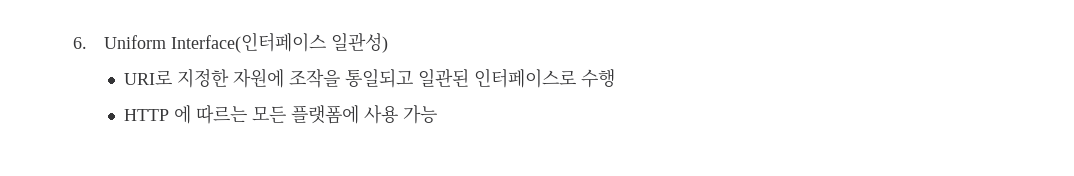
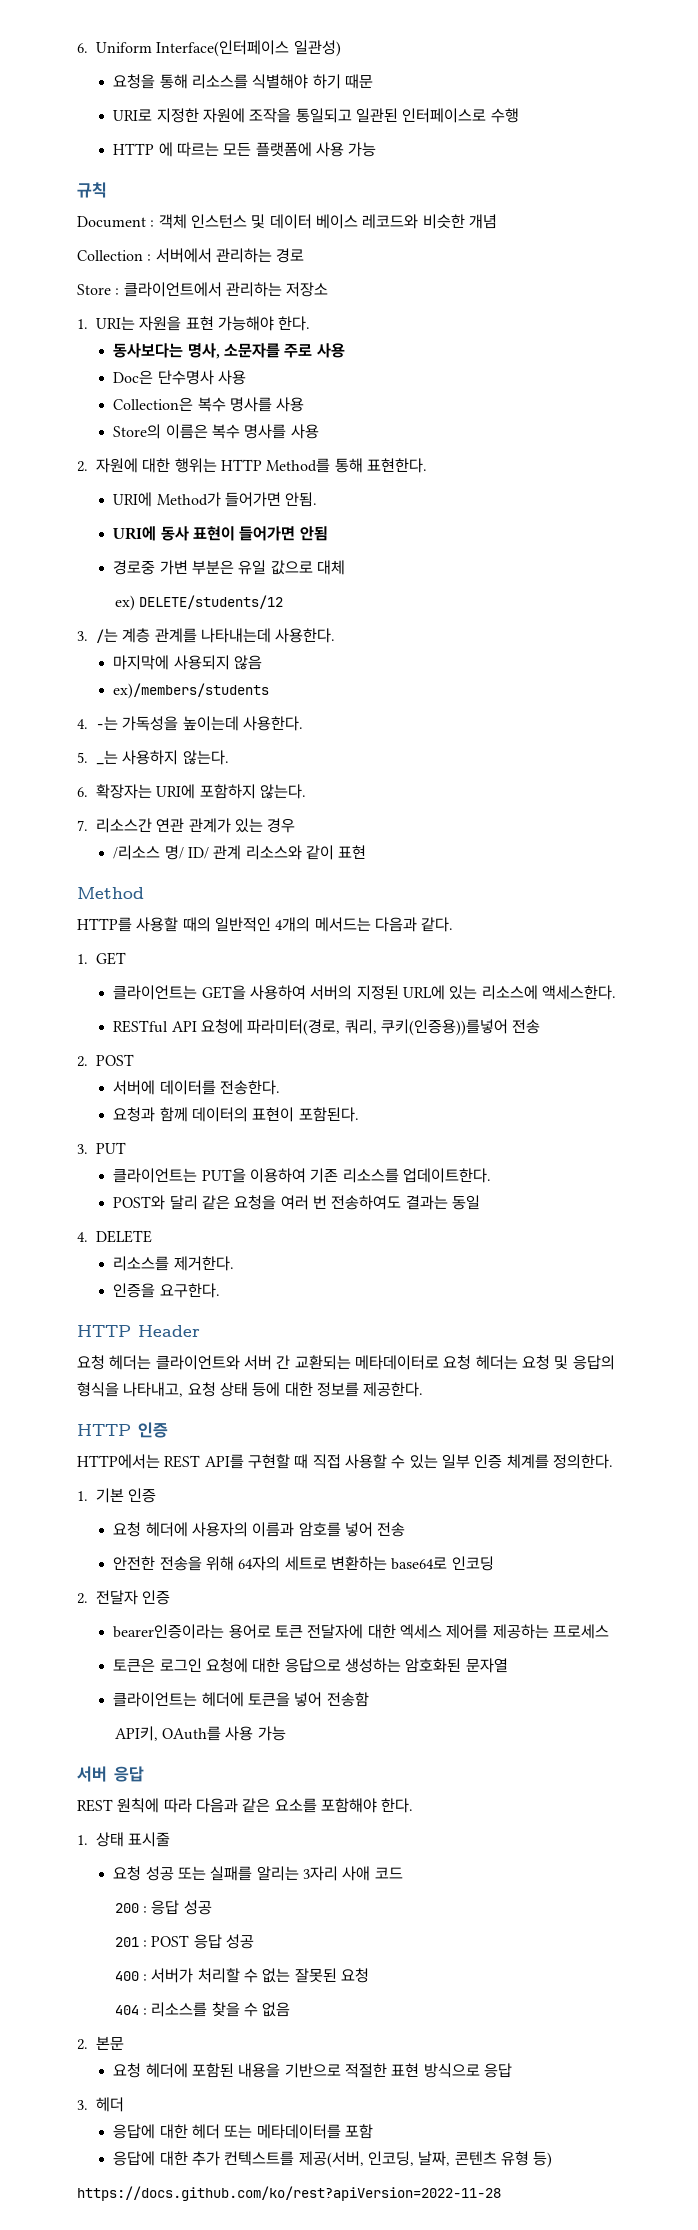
+ 요청을 통해 리소스를 식별해야 하기 때문
+ 규칙
+ Document : 객체 인스턴스 및 데이터 베이스 레코드와 비슷한 개념
+ Collection : 서버에서 관리하는 경로
+ Store : 클라이언트에서 관리하는 저장소
+ 1. URI는 자원을 표현 가능해야 한다.
+ 동사보다는 명사, 소문자를 주로 사용
+ Doc은 단수명사 사용
+ Collection은 복수 명사를 사용
+ Store의 이름은 복수 명사를 사용
+ 2. 자원에 대한 행위는 HTTP Method를 통해 표현한다.
+ URI에 Method가 들어가면 안됨.
+ URI에 동사 표현이 들어가면 안됨
+ 경로중 가변 부분은 유일 값으로 대체
+ ex) DELETE/students/12
+ 3. /는 계층 관계를 나타내는데 사용한다.
+ 마지막에 사용되지 않음
+ ex)/members/students
+ 4. -는 가독성을 높이는데 사용한다.
+ 5. _는 사용하지 않는다.
+ 6. 확장자는 URI에 포함하지 않는다.
+ 7. 리소스간 연관 관계가 있는 경우
+ /리소스 명/ ID/ 관계 리소스와 같이 표현
+ Method
+ HTTP를 사용할 때의 일반적인 4개의 메서드는 다음과 같다.
+ 1. GET
+ 클라이언트는 GET을 사용하여 서버의 지정된 URL에 있는 리소스에 액세스한다.
+ RESTful API 요청에 파라미터(경로, 쿼리, 쿠키(인증용))를넣어 전송
+ 2. POST
+ 서버에 데이터를 전송한다.
+ 요청과 함께 데이터의 표현이 포함된다.
+ 3. PUT
+ 클라이언트는 PUT을 이용하여 기존 리소스를 업데이트한다.
+ POST와 달리 같은 요청을 여러 번 전송하여도 결과는 동일
+ 4. DELETE
+ 리소스를 제거한다.
+ 인증을 요구한다.
+ HTTP Header
+ 요청 헤더는 클라이언트와 서버 간 교환되는 메타데이터로 요청 헤더는 요청 및 응답의 형식을 나타내고, 요청 상태 등에 대한 정보를 제공한다.
+ HTTP 인증
+ HTTP에서는 REST API를 구현할 때 직접 사용할 수 있는 일부 인증 체계를 정의한다.
+ 1. 기본 인증
+ 요청 헤더에 사용자의 이름과 암호를 넣어 전송
+ 안전한 전송을 위해 64자의 세트로 변환하는 base64로 인코딩
+ 2. 전달자 인증
+ bearer인증이라는 용어로 토큰 전달자에 대한 엑세스 제어를 제공하는 프로세스
+ 토큰은 로그인 요청에 대한 응답으로 생성하는 암호화된 문자열
+ 클라이언트는 헤더에 토큰을 넣어 전송함
+ API키, OAuth를 사용 가능
+ 서버 응답
+ REST 원칙에 따라 다음과 같은 요소를 포함해야 한다.
+ 1. 상태 표시줄
+ 요청 성공 또는 실패를 알리는 3자리 사애 코드
+ 200 : 응답 성공
+ 201 : POST 응답 성공
+ 400 : 서버가 처리할 수 없는 잘못된 요청
+ 404 : 리소스를 찾을 수 없음
+ 2. 본문
+ 요청 헤더에 포함된 내용을 기반으로 적절한 표현 방식으로 응답
+ 3. 헤더
+ 응답에 대한 헤더 또는 메타데이터를 포함
+ 응답에 대한 추가 컨텍스트를 제공(서버, 인코딩, 날짜, 콘텐츠 유형 등)
+ https://docs.github.com/ko/rest?apiVersion=2022-11-28

